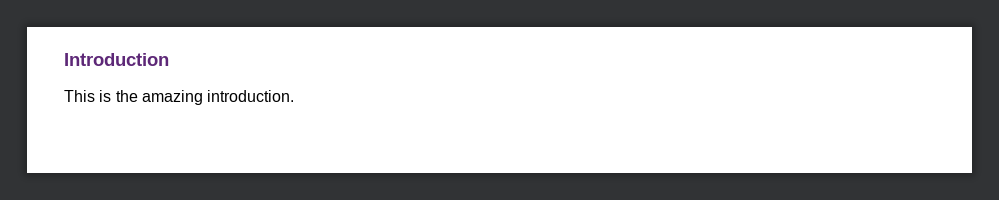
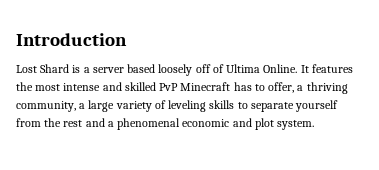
- This is the amazing introduction.
+ Lost Shard is a server based loosely off of Ultima Online. It features the most intense and skilled PvP Minecraft has to offer, a thriving community, a large variety of leveling skills to separate yourself from the rest and a phenomenal economic and plot system.

